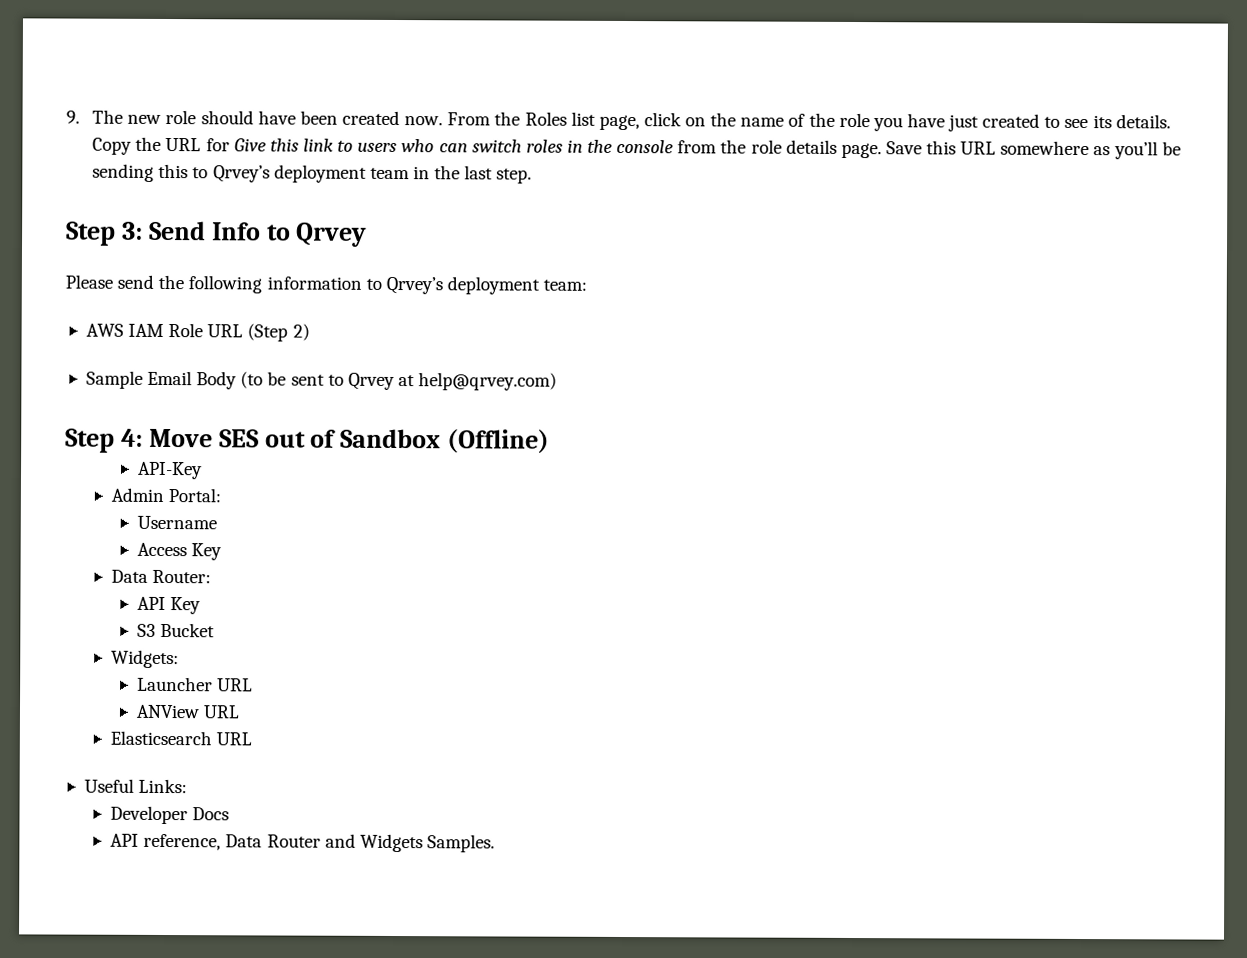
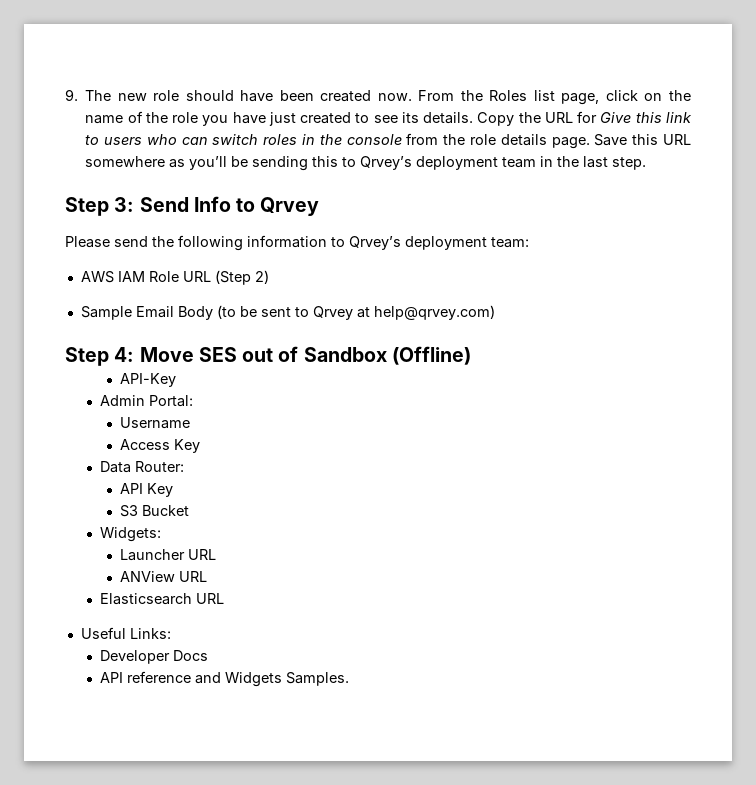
- API reference, Data Router and Widgets Samples.
+ API reference and Widgets Samples.

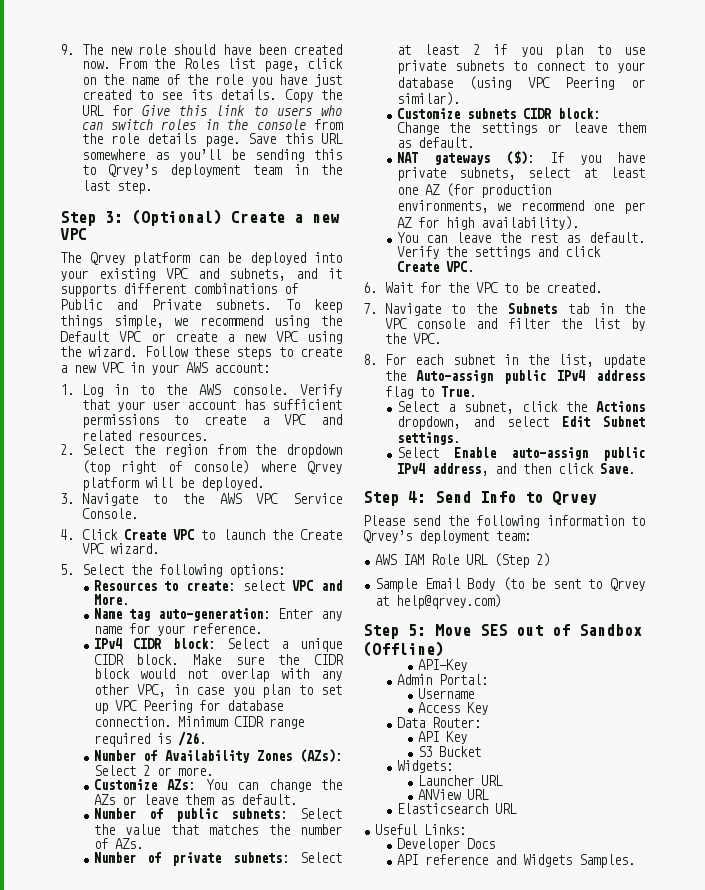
- Step 3: Send Info to Qrvey
+ Step 3: (Optional) Create a new VPC
+ The Qrvey platform can be deployed into your existing VPC and subnets, and it supports different combinations of Public and Private subnets. To keep things simple, we recommend using the Default VPC or create a new VPC using the wizard. Follow these steps to create a new VPC in your AWS account:
+ 1. Log in to the AWS console. Verify that your user account has sufficient permissions to create a VPC and related resources.
+ 2. Select the region from the dropdown (top right of console) where Qrvey platform will be deployed.
+ 3. Navigate to the AWS VPC Service Console.
+ 4. Click Create VPC to launch the Create VPC wizard.
+ 5. Select the following options:
+ Resources to create: select VPC and More.
+ Name tag auto-generation: Enter any name for your reference.
+ IPv4 CIDR block: Select a unique CIDR block. Make sure the CIDR block would not overlap with any other VPC, in case you plan to set up VPC Peering for database connection. Minimum CIDR range required is /26.
+ Number of Availability Zones (AZs): Select 2 or more.
+ Customize AZs: You can change the AZs or leave them as default.
+ Number of public subnets: Select the value that matches the number of AZs.
+ Number of private subnets: Select at least 2 if you plan to use private subnets to connect to your database (using VPC Peering or similar).
+ Customize subnets CIDR block: Change the settings or leave them as default.
+ NAT gateways ($): If you have private subnets, select at least one AZ (for production environments, we recommend one per AZ for high availability).
+ You can leave the rest as default. Verify the settings and click Create VPC.
+ 6. Wait for the VPC to be created.
+ 7. Navigate to the Subnets tab in the VPC console and filter the list by the VPC.
+ 8. For each subnet in the list, update the Auto-assign public IPv4 address flag to True.
+ Select a subnet, click the Actions dropdown, and select Edit Subnet settings.
+ Select Enable auto-assign public IPv4 address, and then click Save.
+ Step 4: Send Info to Qrvey
- Step 4: Move SES out of Sandbox (Offline)
+ Step 5: Move SES out of Sandbox (Offline)

